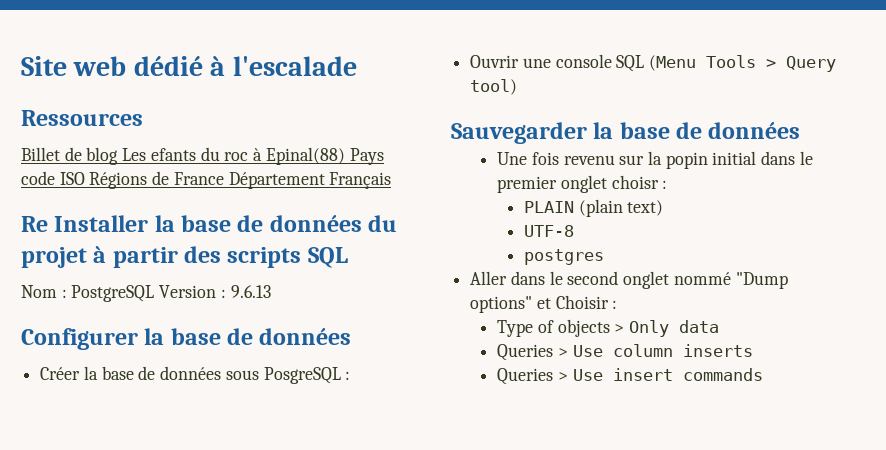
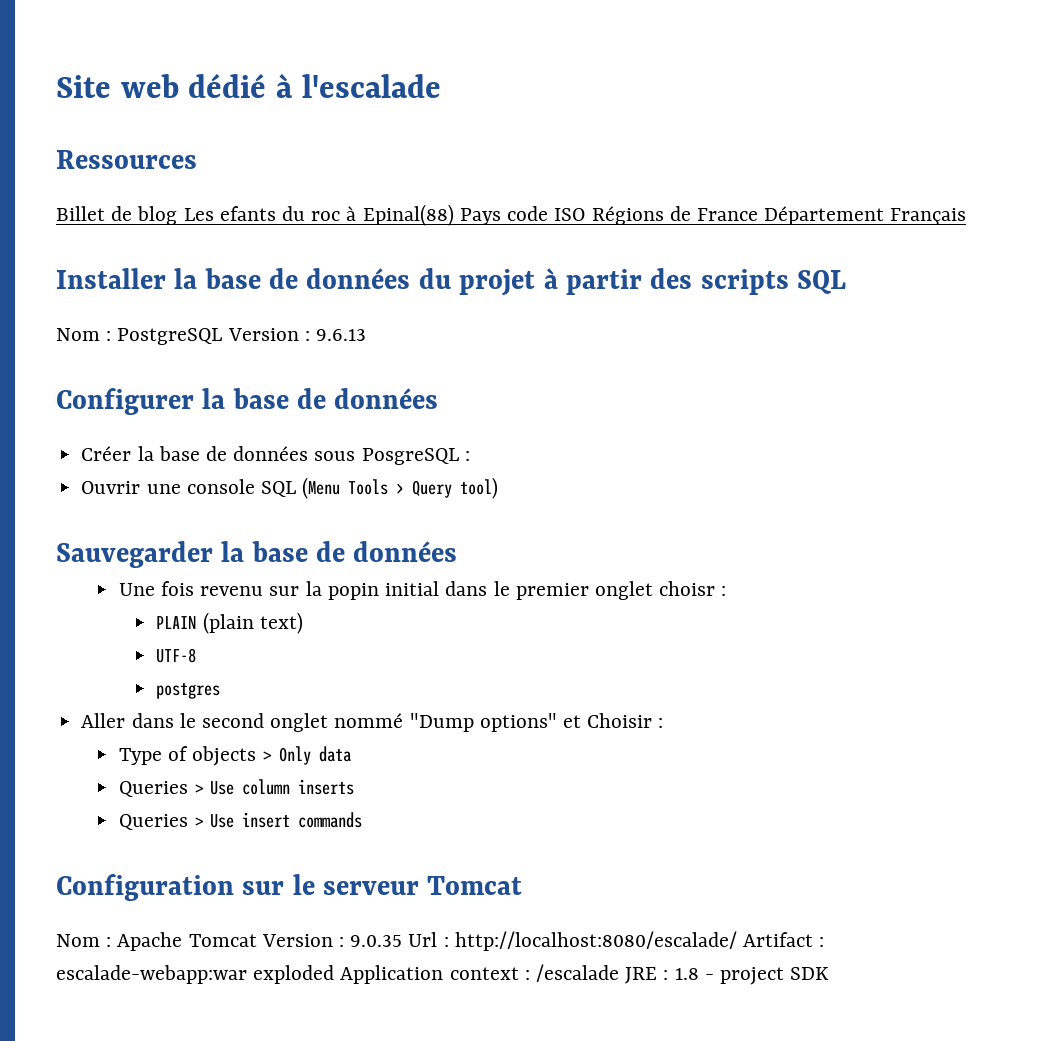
- Re Installer la base de données du projet à partir des scripts SQL
+ Installer la base de données du projet à partir des scripts SQL
+ Configuration sur le serveur Tomcat
+ Nom : Apache Tomcat Version : 9.0.35 Url : http://localhost:8080/escalade/ Artifact : escalade-webapp:war exploded Application context : /escalade JRE : 1.8 - project SDK

